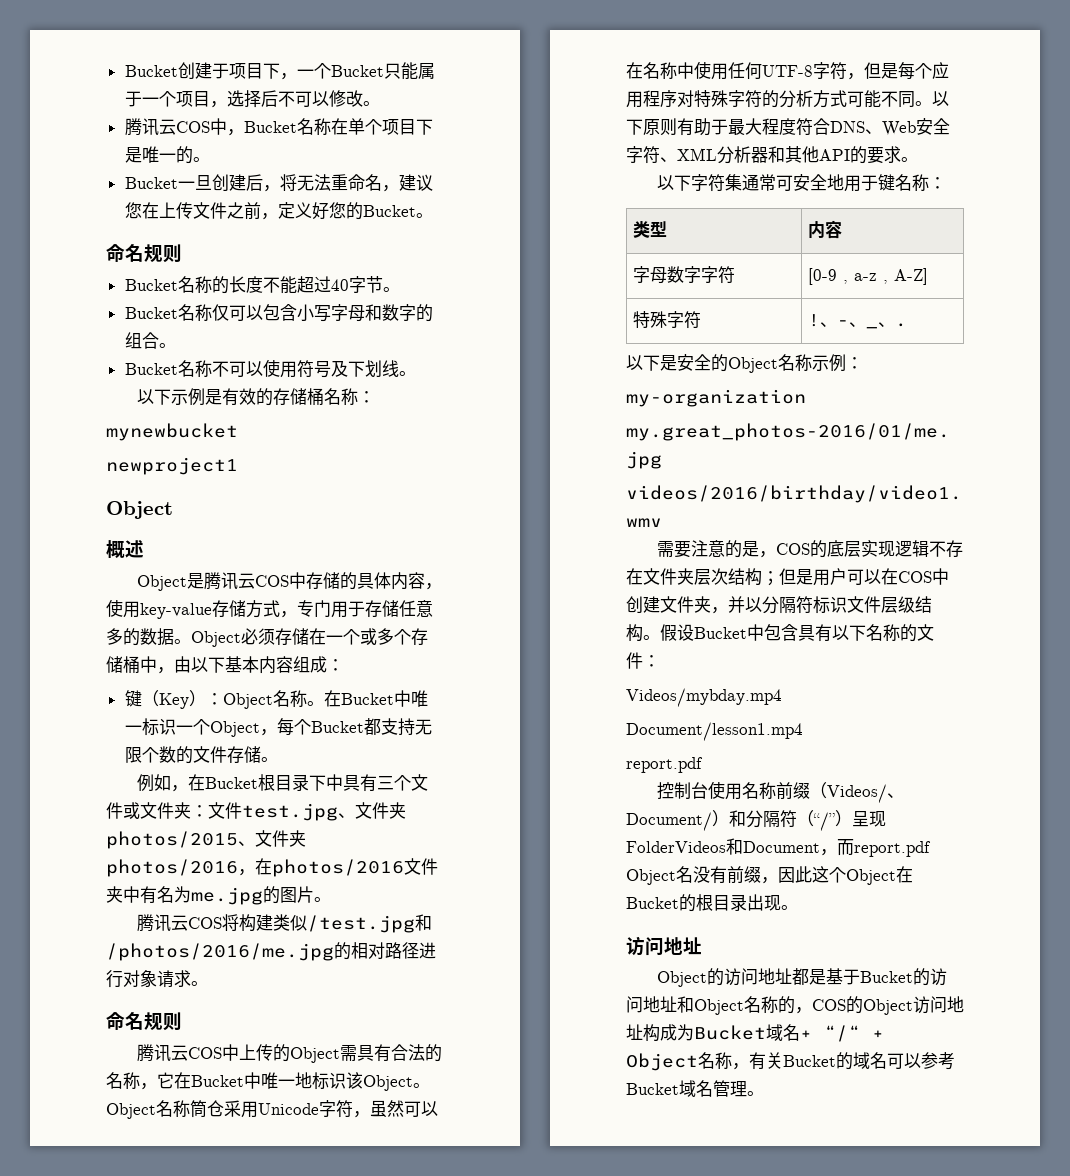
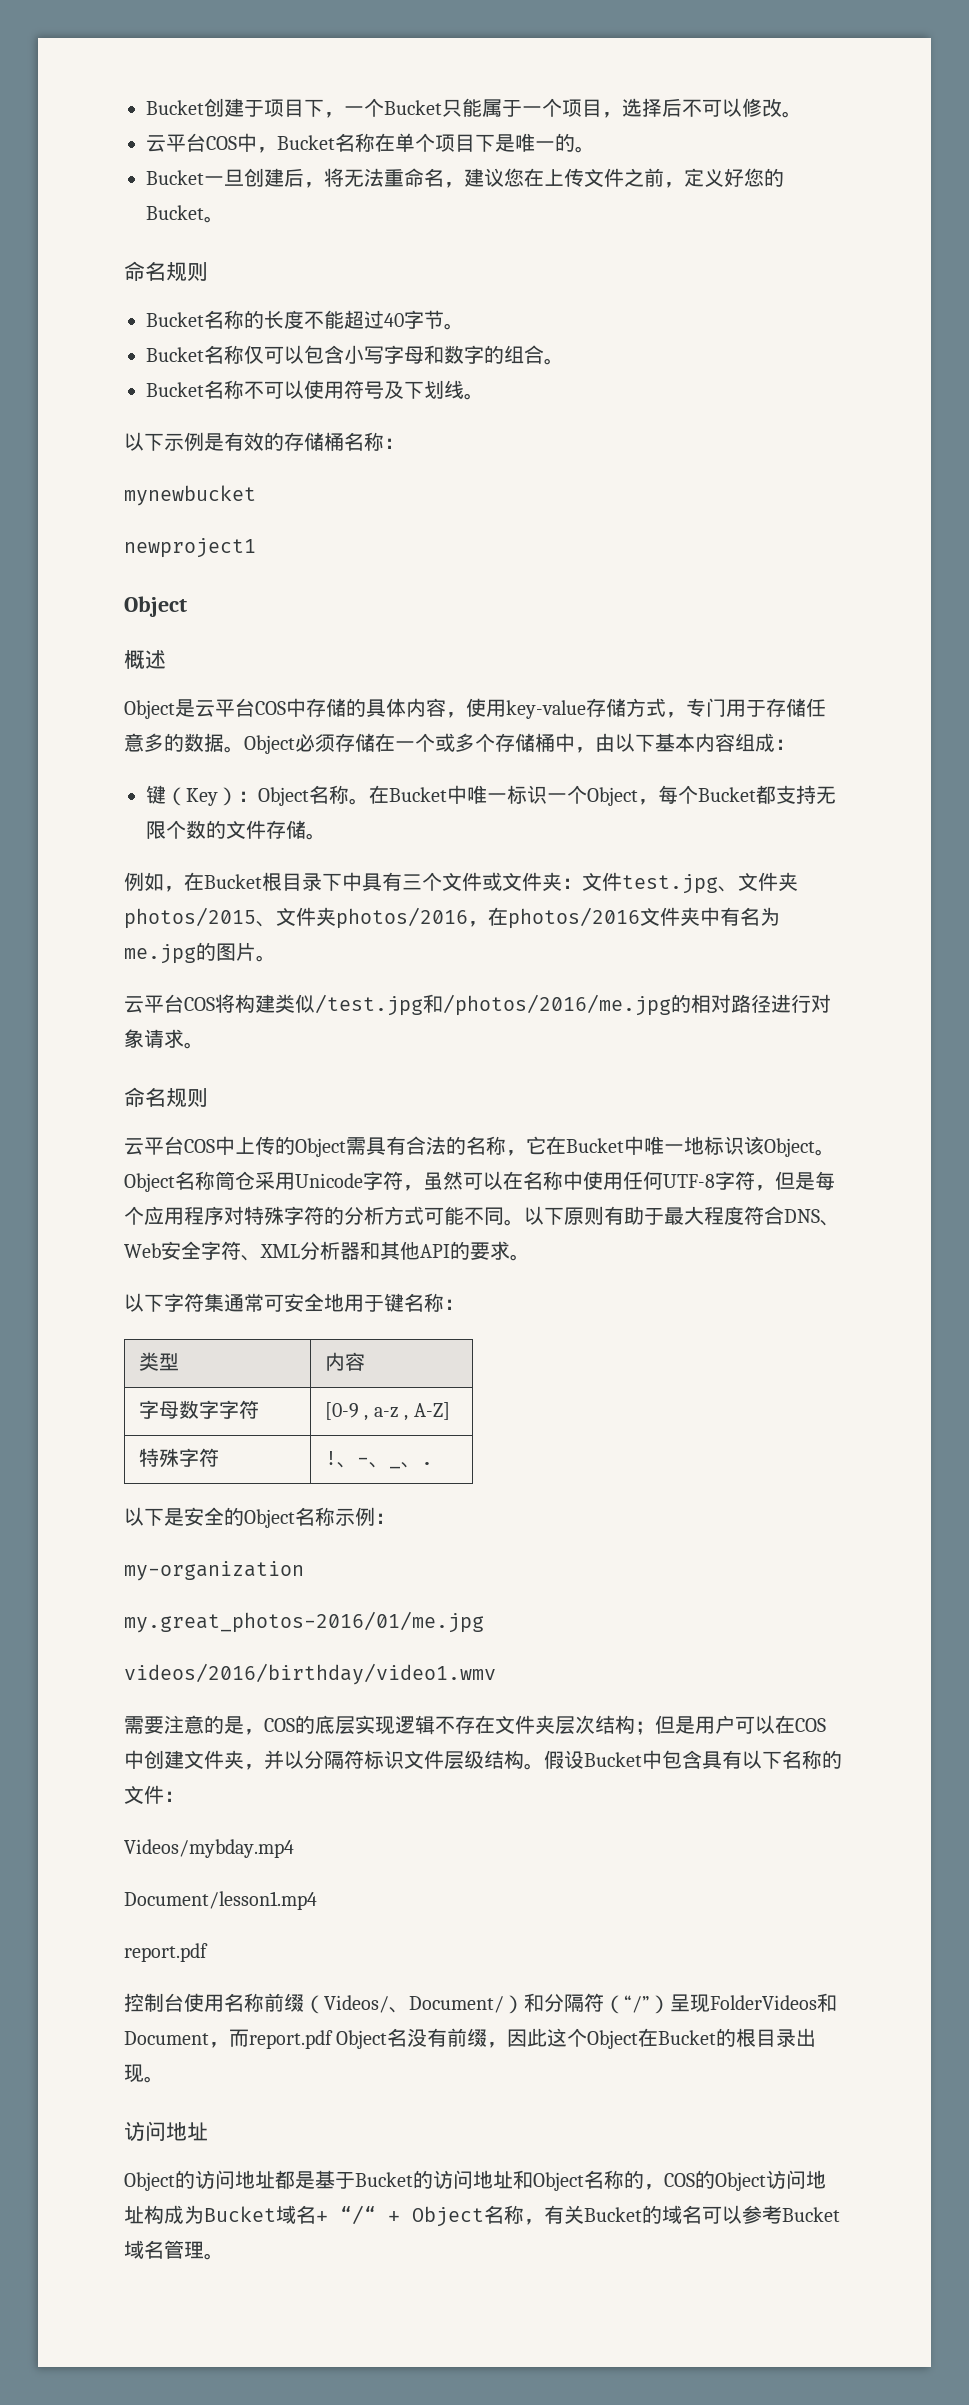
- 腾讯云COS中，Bucket名称在单个项目下是唯一的。
+ 云平台COS中，Bucket名称在单个项目下是唯一的。
- Object是腾讯云COS中存储的具体内容，使用key-value存储方式，专门用于存储任意多的数据。
+ Object是云平台COS中存储的具体内容，使用key-value存储方式，专门用于存储任意多的数据。
- 腾讯云COS将构建类似/test.jpg和/photos/2016/me.jpg的相对路径进行对象请求。
+ 云平台COS将构建类似/test.jpg和/photos/2016/me.jpg的相对路径进行对象请求。
- 腾讯云COS中上传的Object需具有合法的名称，它在Bucket中唯一地标识该Object。
+ 云平台COS中上传的Object需具有合法的名称，它在Bucket中唯一地标识该Object。

